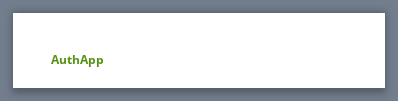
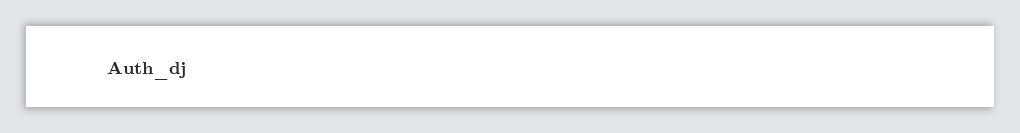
- AuthApp
+ Auth_dj

